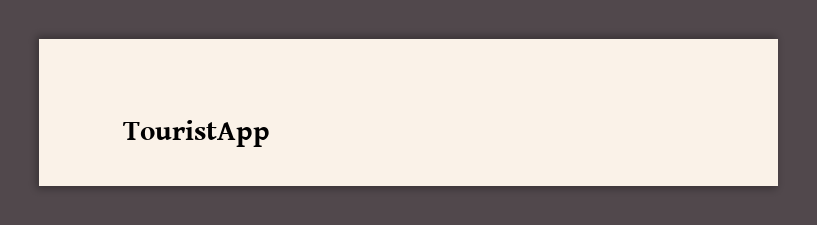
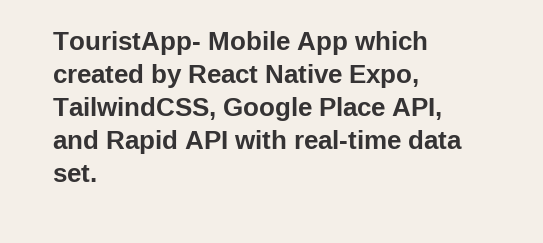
- TouristApp
+ TouristApp- Mobile App which created by React Native Expo, TailwindCSS, Google Place API, and Rapid API with real-time data set.

